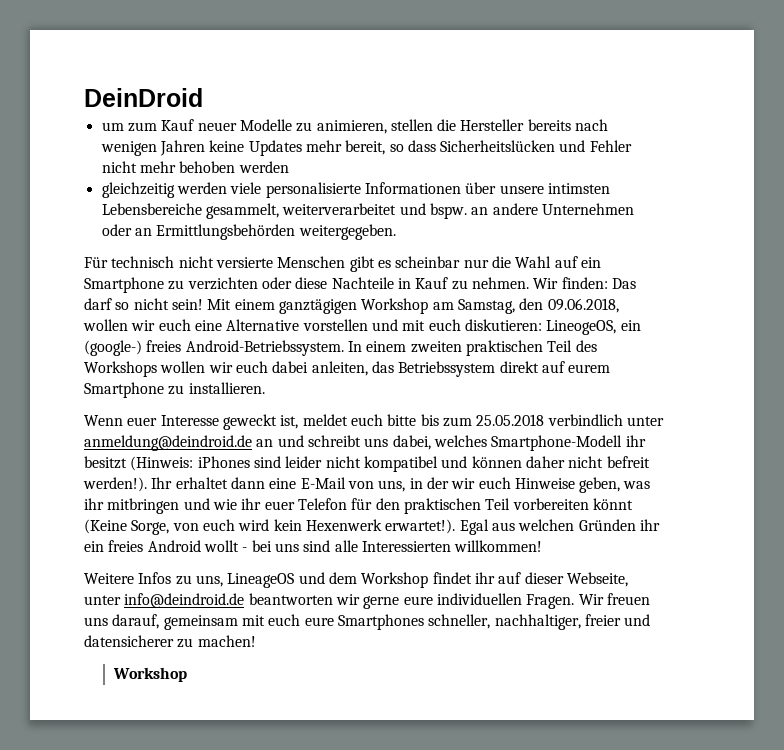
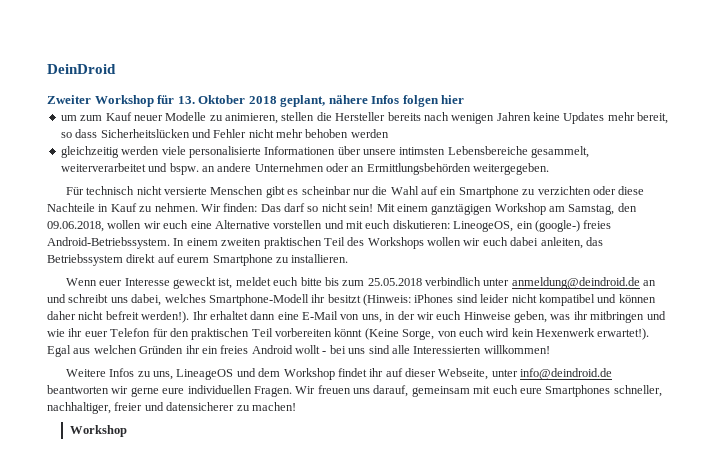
+ Zweiter Workshop für 13. Oktober 2018 geplant, nähere Infos folgen hier

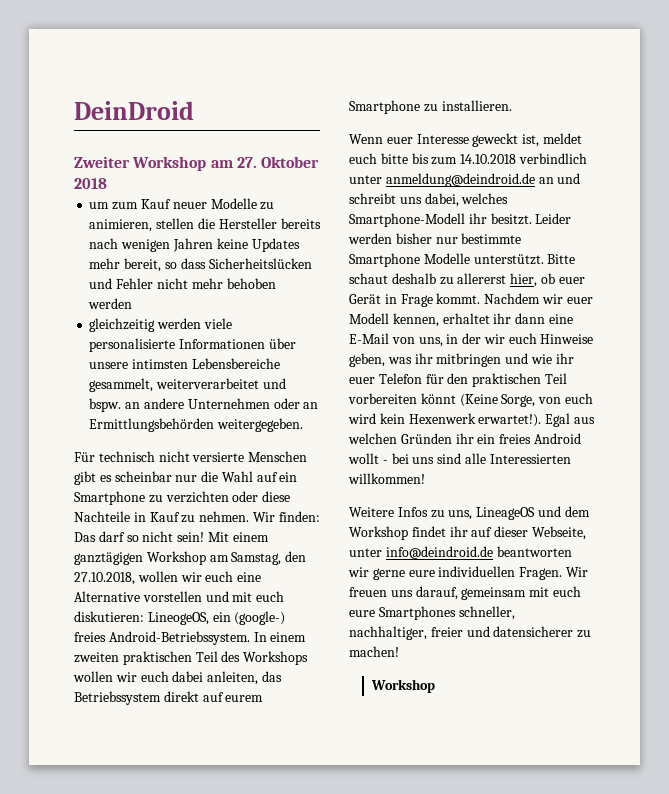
- Zweiter Workshop für 13. Oktober 2018 geplant, nähere Infos folgen hier
+ Zweiter Workshop am 27. Oktober 2018
- Mit einem ganztägigen Workshop am Samstag, den 09.06.2018, wollen wir euch eine Alternative vorstellen und mit euch diskutieren: LineogeOS, ein (google-) freies Android-Betriebssystem.
+ Mit einem ganztägigen Workshop am Samstag, den 27.10.2018, wollen wir euch eine Alternative vorstellen und mit euch diskutieren: LineogeOS, ein (google-) freies Android-Betriebssystem.
- Wenn euer Interesse geweckt ist, meldet euch bitte bis zum 25.05.2018 verbindlich unter anmeldung@deindroid.de an und schreibt uns dabei, welches Smartphone-Modell ihr besitzt (Hinweis: iPhones sind leider nicht kompatibel und können daher nicht befreit werden!). Ihr erhaltet dann eine E-Mail von uns, in der wir euch Hinweise geben, was ihr mitbringen und wie ihr euer Telefon für den praktischen Teil vorbereiten könnt (Keine Sorge, von euch wird kein Hexenwerk erwartet!).
+ Wenn euer Interesse geweckt ist, meldet euch bitte bis zum 14.10.2018 verbindlich unter anmeldung@deindroid.de an und schreibt uns dabei, welches Smartphone-Modell ihr besitzt. Leider werden bisher nur bestimmte Smartphone Modelle unterstützt. Bitte schaut deshalb zu allererst hier, ob euer Gerät in Frage kommt. Nachdem wir euer Modell kennen, erhaltet ihr dann eine E-Mail von uns, in der wir euch Hinweise geben, was ihr mitbringen und wie ihr euer Telefon für den praktischen Teil vorbereiten könnt (Keine Sorge, von euch wird kein Hexenwerk erwartet!).

